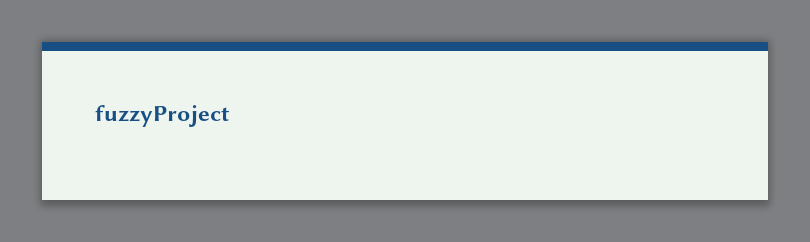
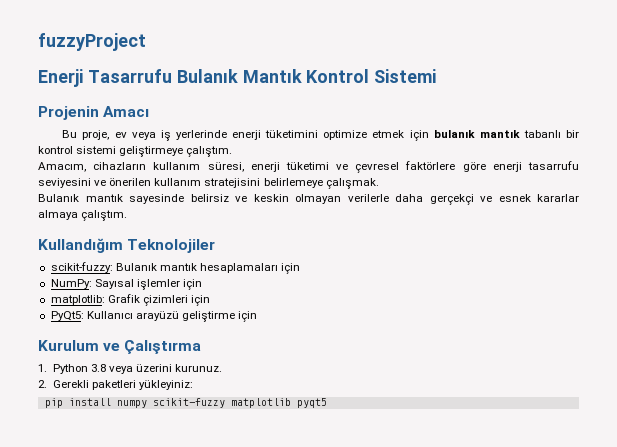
+ Enerji Tasarrufu Bulanık Mantık Kontrol Sistemi
+ Projenin Amacı
+ Bu proje, ev veya iş yerlerinde enerji tüketimini optimize etmek için bulanık mantık tabanlı bir kontrol sistemi geliştirmeye çalıştım.
+ Amacım, cihazların kullanım süresi, enerji tüketimi ve çevresel faktörlere göre enerji tasarrufu seviyesini ve önerilen kullanım stratejisini belirlemeye çalışmak.
+ Bulanık mantık sayesinde belirsiz ve keskin olmayan verilerle daha gerçekçi ve esnek kararlar almaya çalıştım.
+ Kullandığım Teknolojiler
+ scikit-fuzzy: Bulanık mantık hesaplamaları için
+ NumPy: Sayısal işlemler için
+ matplotlib: Grafik çizimleri için
+ PyQt5: Kullanıcı arayüzü geliştirme için
+ Kurulum ve Çalıştırma
+ 1. Python 3.8 veya üzerini kurunuz.
+ 2. Gerekli paketleri yükleyiniz:
+ pip install numpy scikit-fuzzy matplotlib pyqt5

